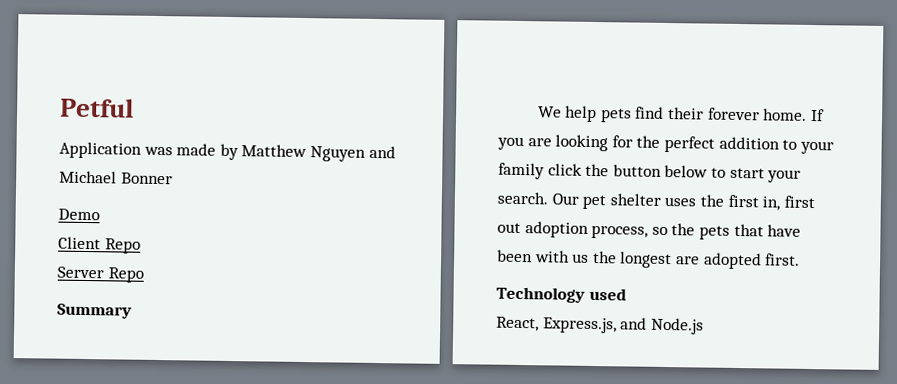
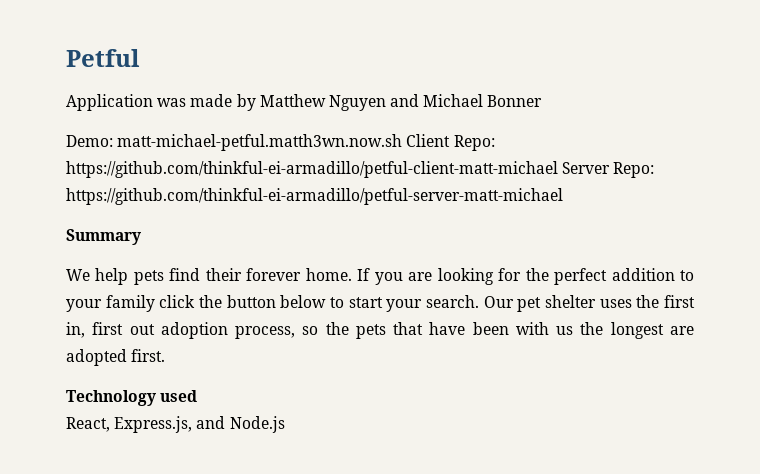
- Demo
- Client Repo
- Server Repo
+ Demo: matt-michael-petful.matth3wn.now.sh Client Repo: https://github.com/thinkful-ei-armadillo/petful-client-matt-michael Server Repo: https://github.com/thinkful-ei-armadillo/petful-server-matt-michael

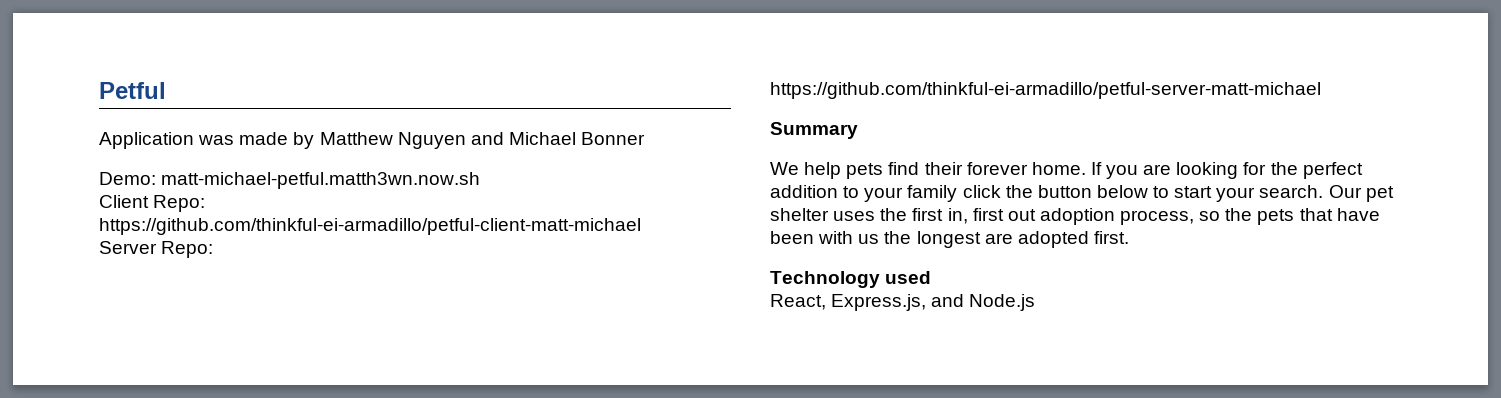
- Demo: matt-michael-petful.matth3wn.now.sh Client Repo: https://github.com/thinkful-ei-armadillo/petful-client-matt-michael Server Repo: https://github.com/thinkful-ei-armadillo/petful-server-matt-michael
+ Demo: matt-michael-petful.matth3wn.now.sh
+ Client Repo: https://github.com/thinkful-ei-armadillo/petful-client-matt-michael
+ Server Repo: https://github.com/thinkful-ei-armadillo/petful-server-matt-michael

